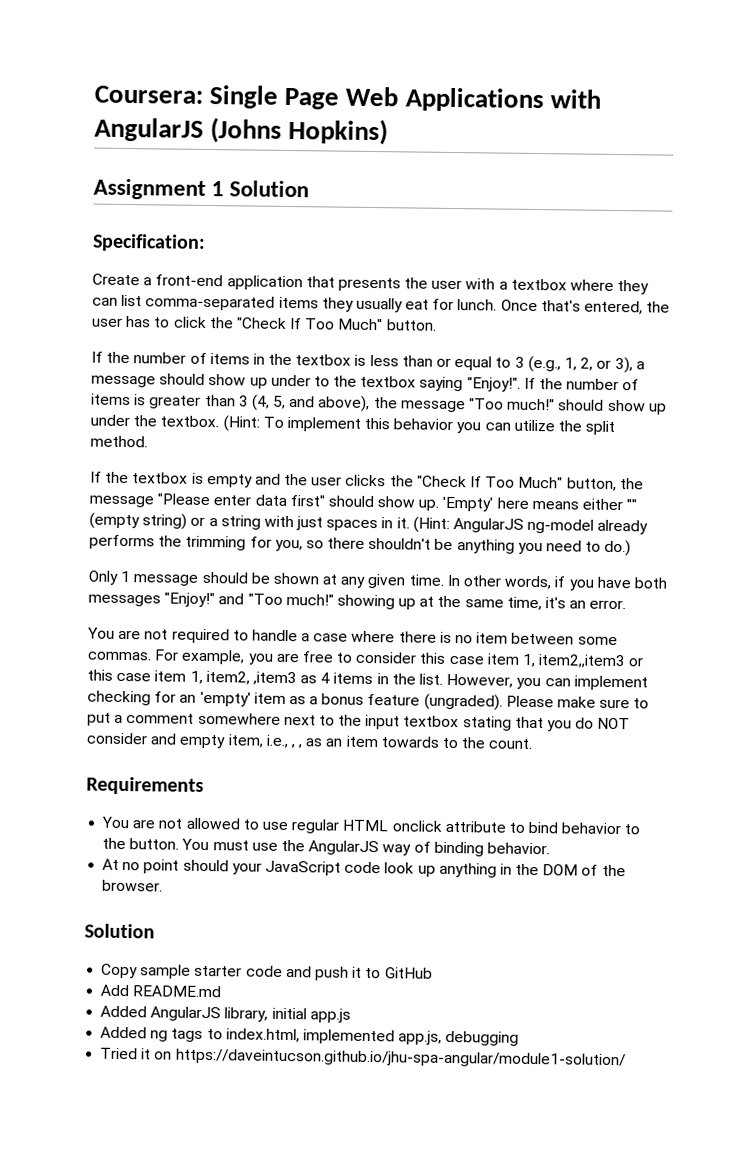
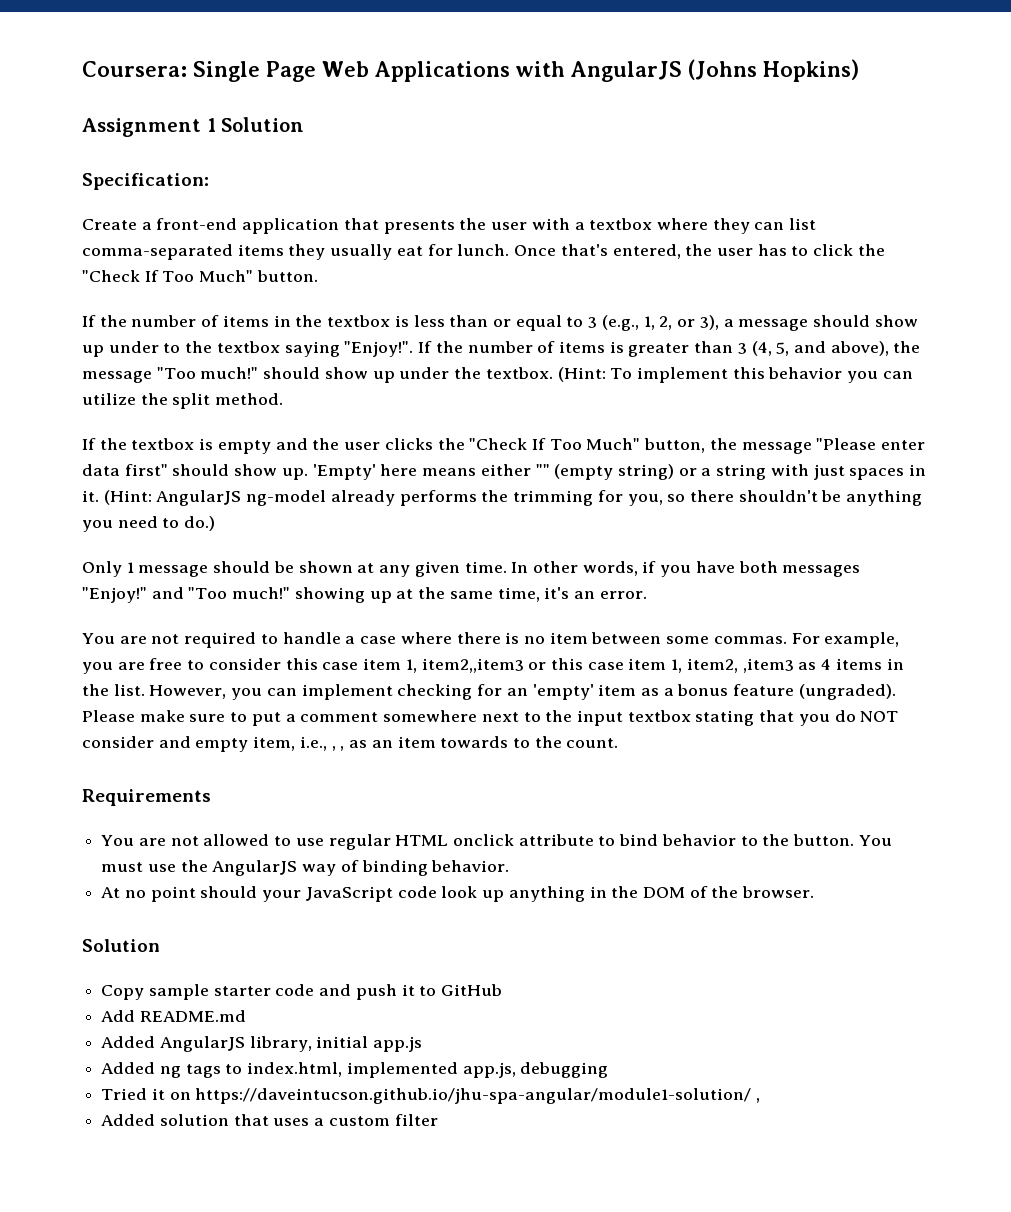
- Tried it on https://daveintucson.github.io/jhu-spa-angular/module1-solution/
+ Tried it on https://daveintucson.github.io/jhu-spa-angular/module1-solution/ ,
+ Added solution that uses a custom filter

